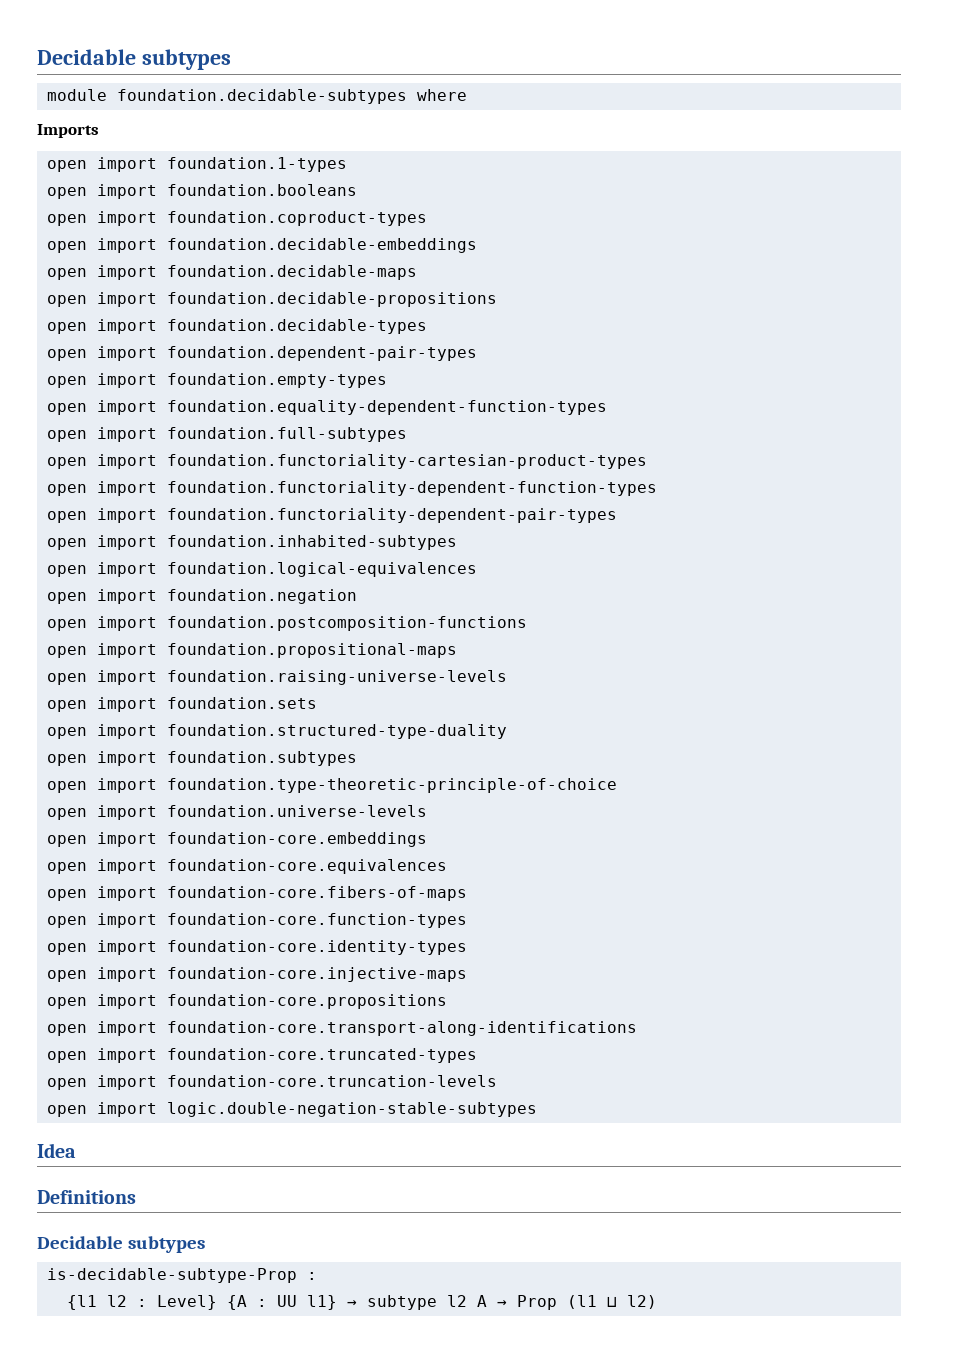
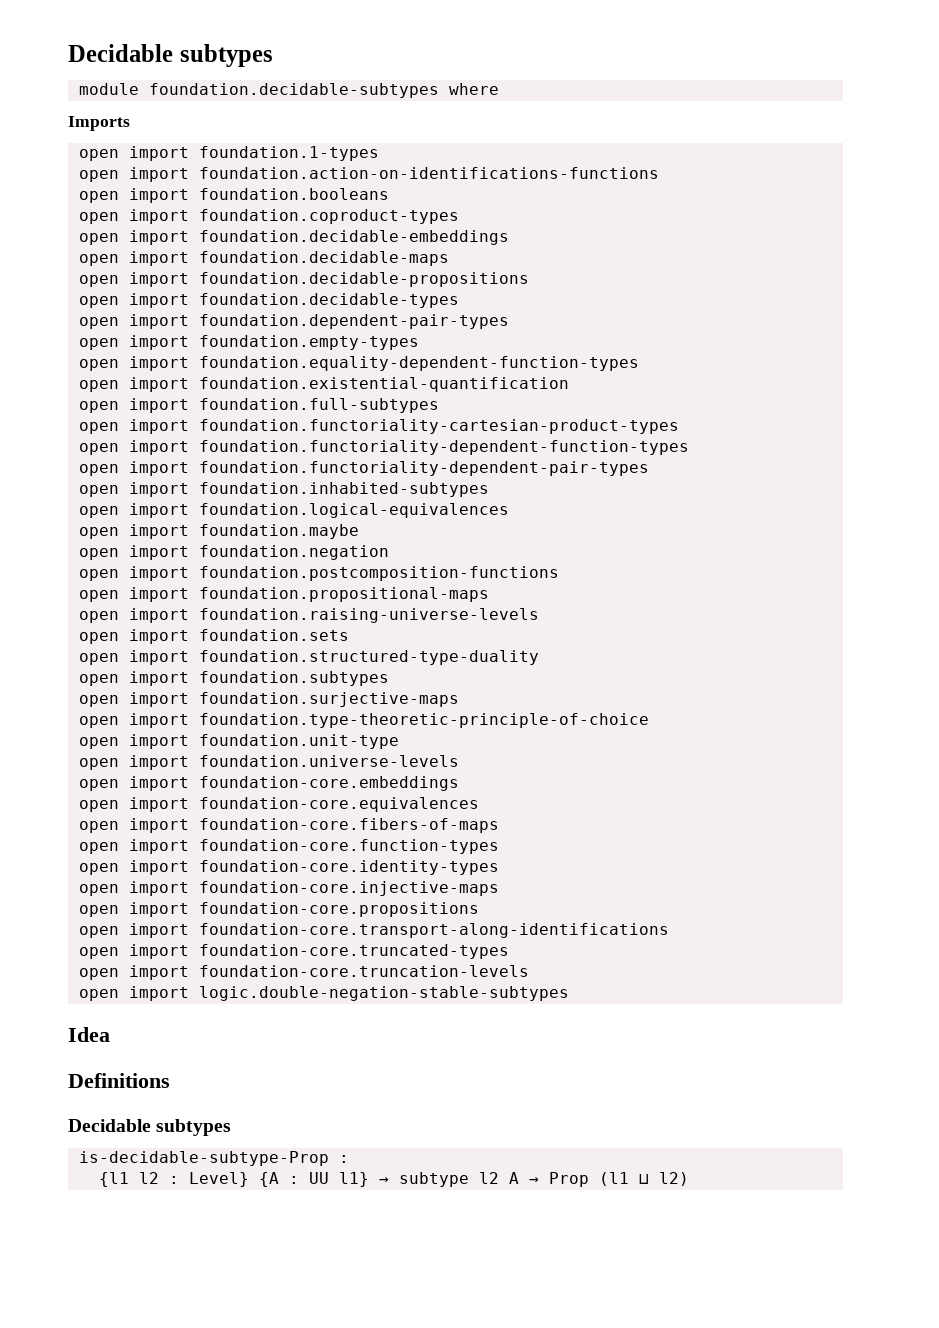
+ open import foundation.action-on-identifications-functions
+ open import foundation.existential-quantification
+ open import foundation.maybe
+ open import foundation.surjective-maps
+ open import foundation.unit-type

